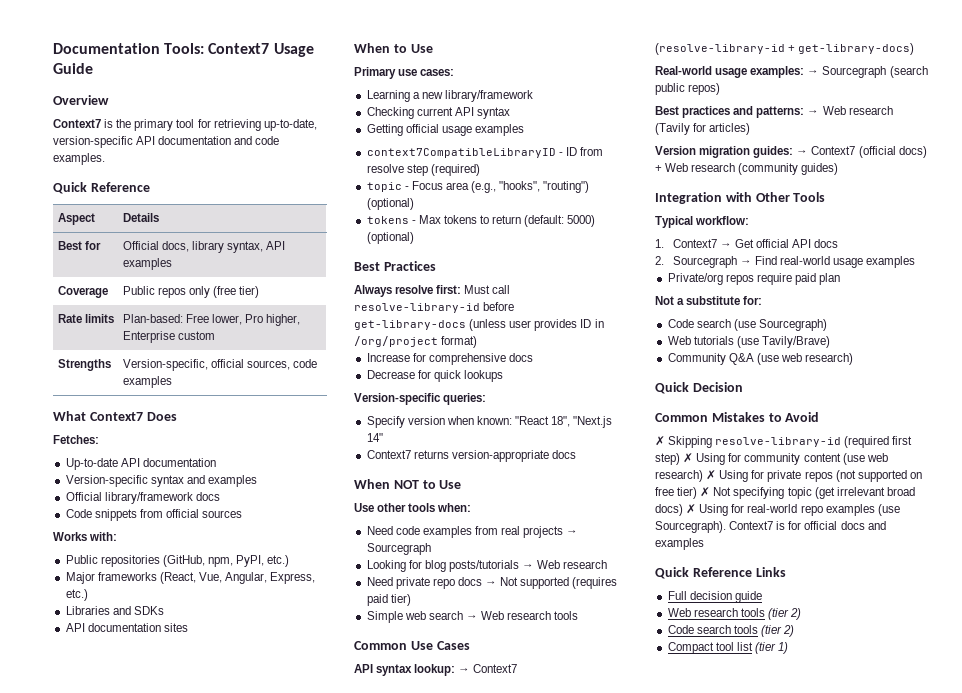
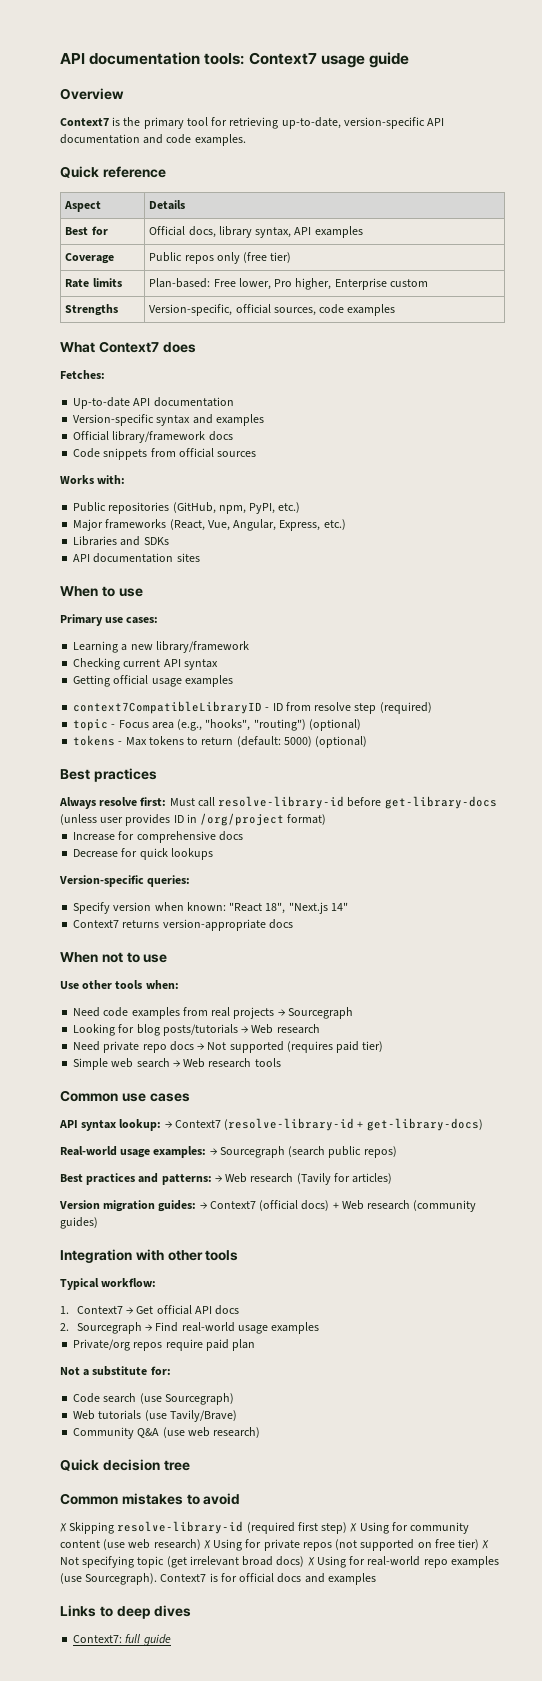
- Documentation Tools: Context7 Usage Guide
+ API documentation tools: Context7 usage guide
  Context7 is the primary tool for retrieving up-to-date, version-specific API documentation and code examples.
- Quick Reference
+ Quick reference
- What Context7 Does
+ What Context7 does
- When to Use
+ When to use
  tokens - Max tokens to return (default: 5000) (optional)
- Best Practices
+ Best practices
- When NOT to Use
+ When not to use
- Common Use Cases
+ Common use cases
- Integration with Other Tools
+ Integration with other tools
- Quick Decision
- Common Mistakes to Avoid
+ Quick decision tree
+ Common mistakes to avoid
- Quick Reference Links
- Full decision guide
- Web research tools (tier 2)
- Code search tools (tier 2)
- Compact tool list (tier 1)
+ Links to deep dives
+ Context7: full guide

